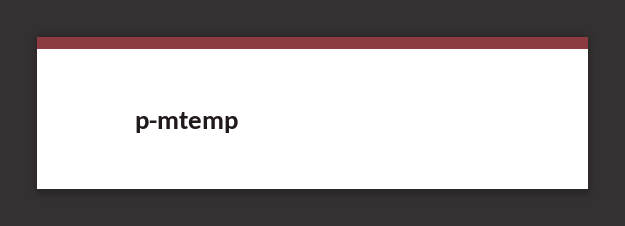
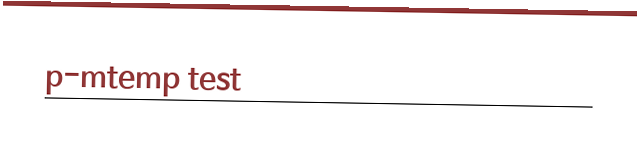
- p-mtemp
+ p-mtemp test

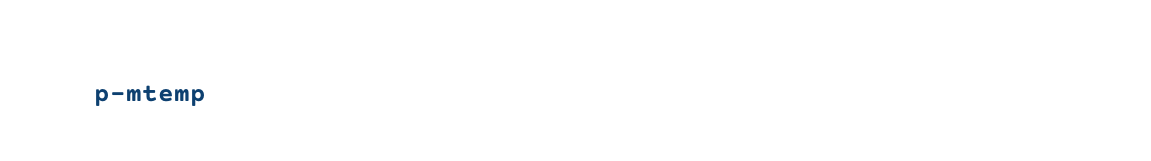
- p-mtemp test
+ p-mtemp

